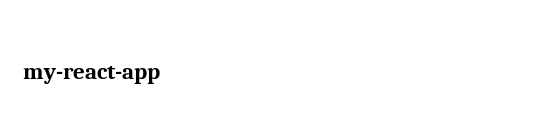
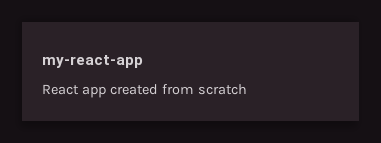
+ React app created from scratch

